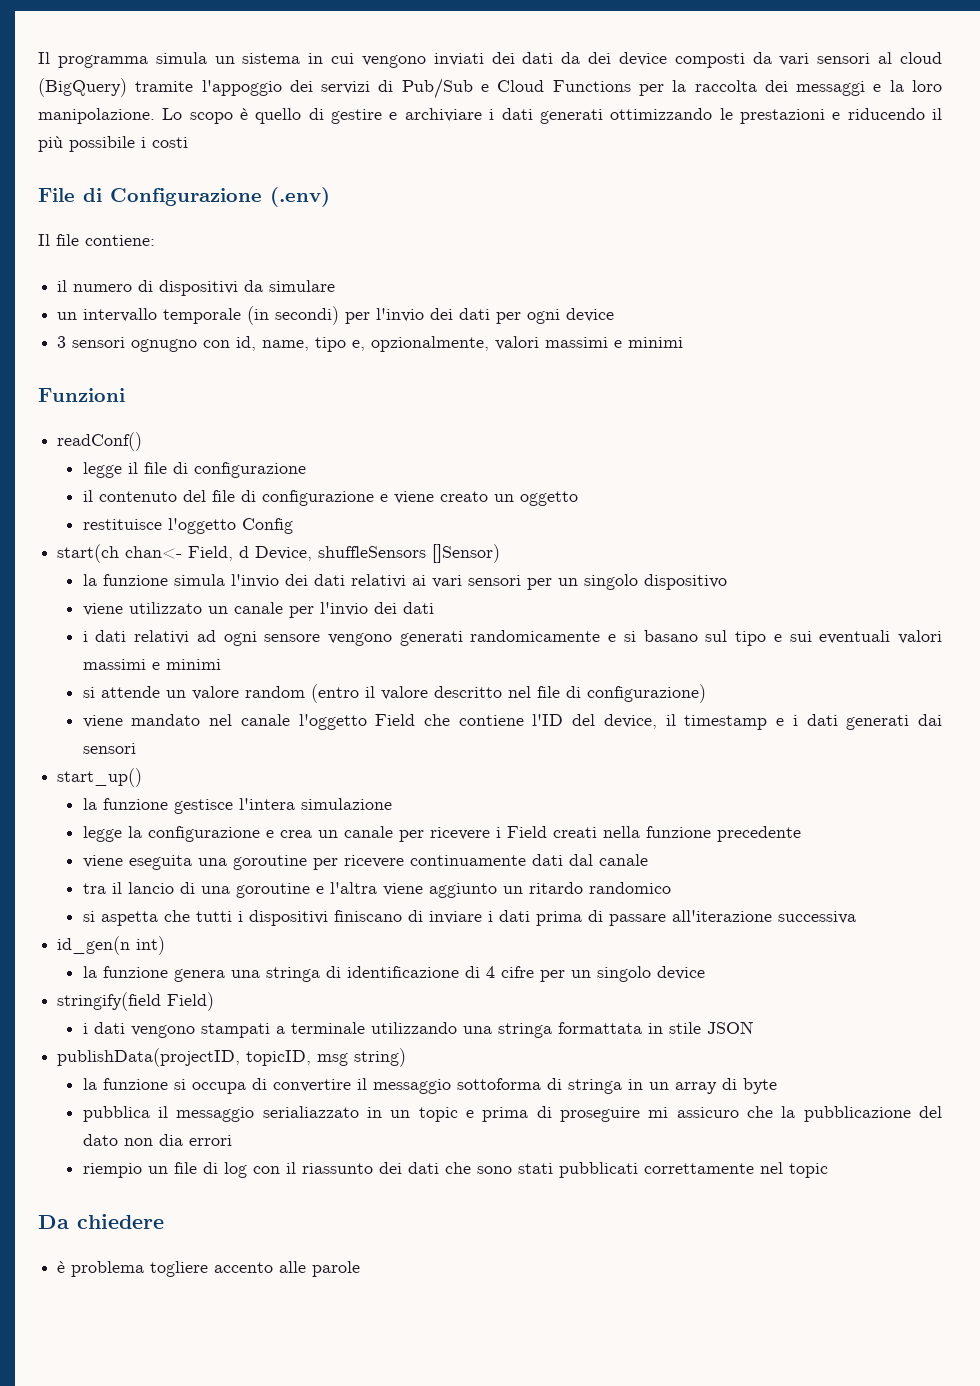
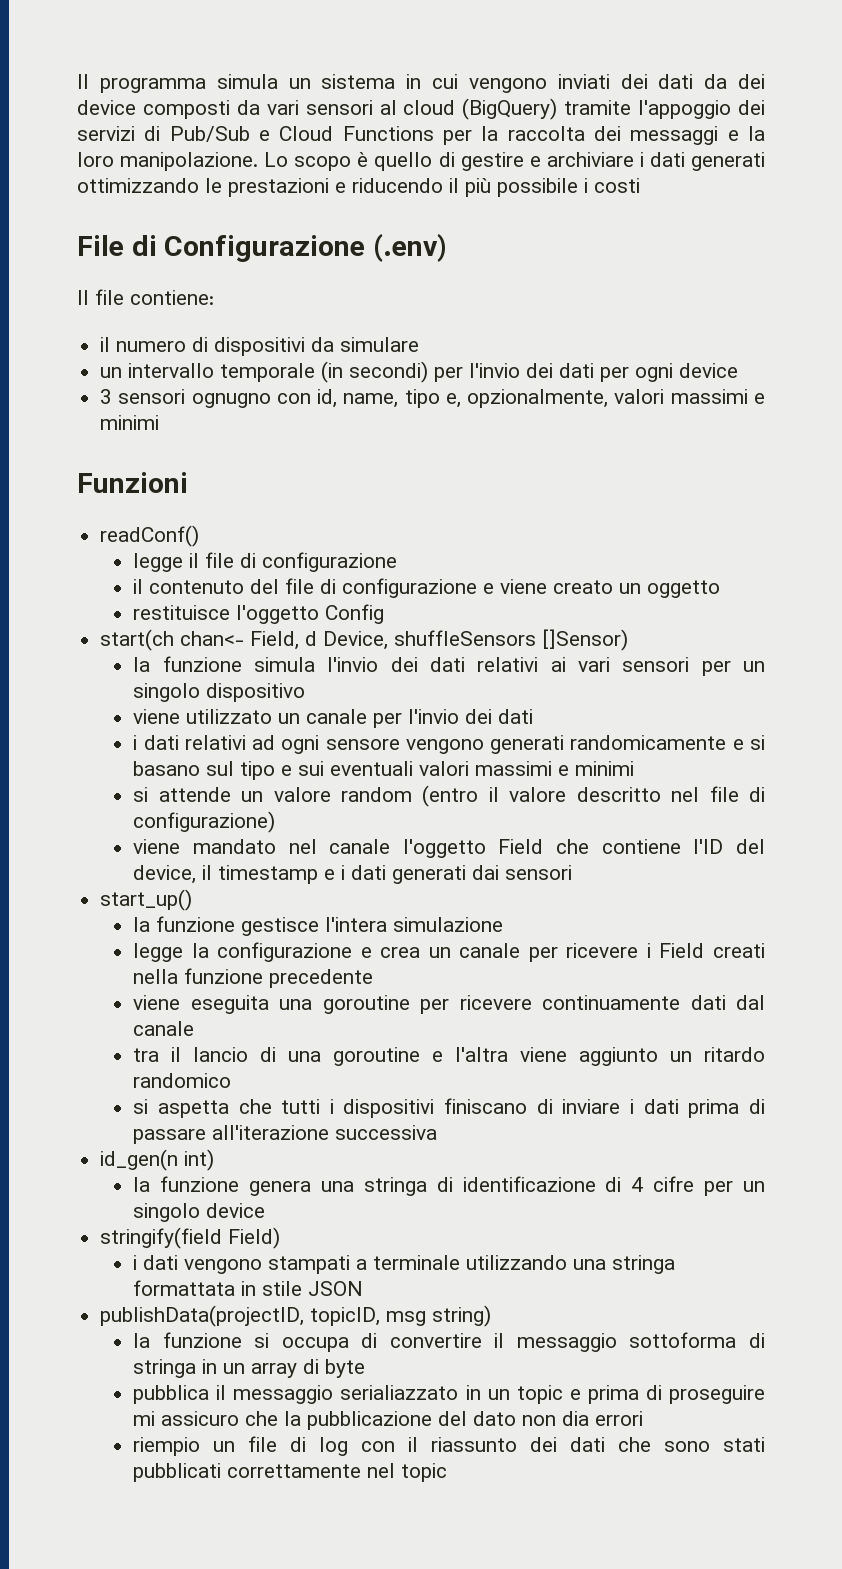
- Da chiedere
- è problema togliere accento alle parole

